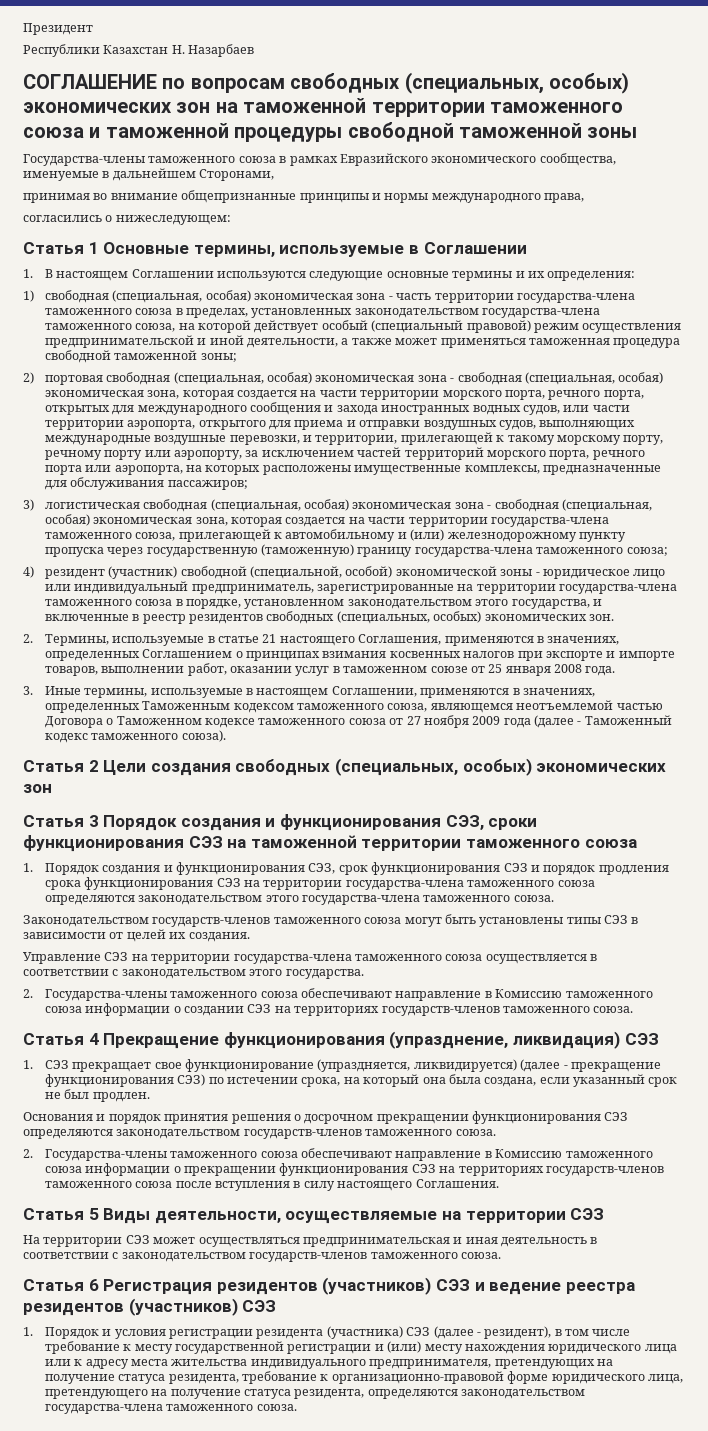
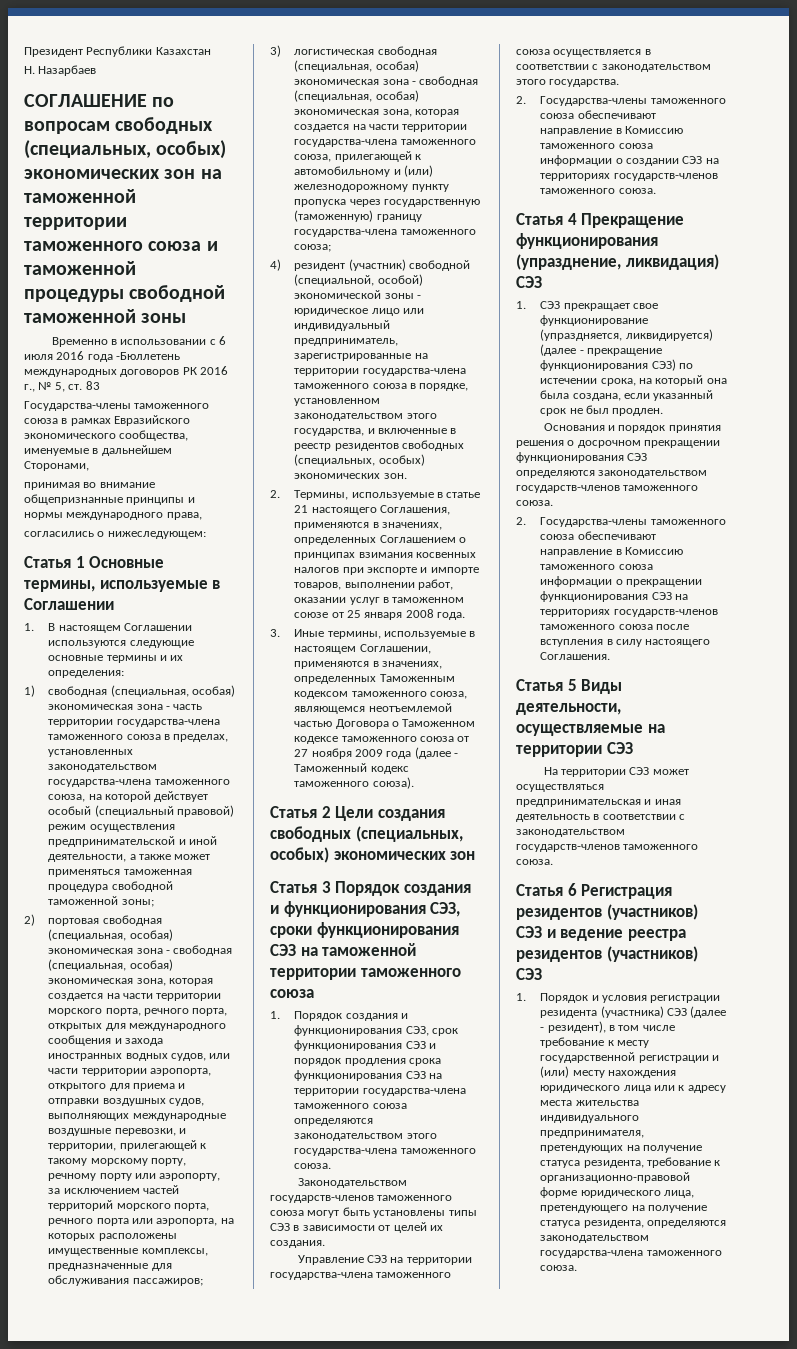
- Президент
- Республики Казахстан Н. Назарбаев
+ Президент Республики Казахстан
+ Н. Назарбаев
+ Временно в использовании с 6 июля 2016 года -Бюллетень международных договоров РК 2016 г., № 5, ст. 83

